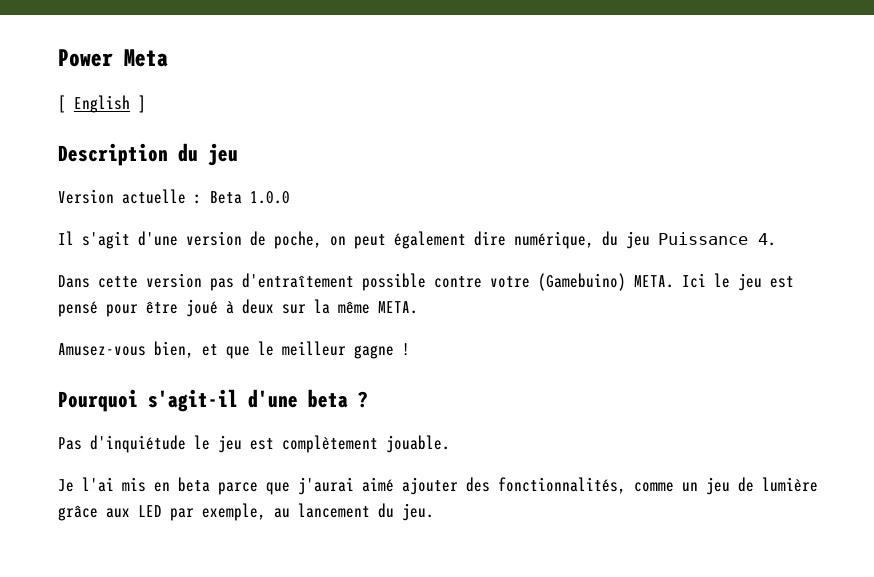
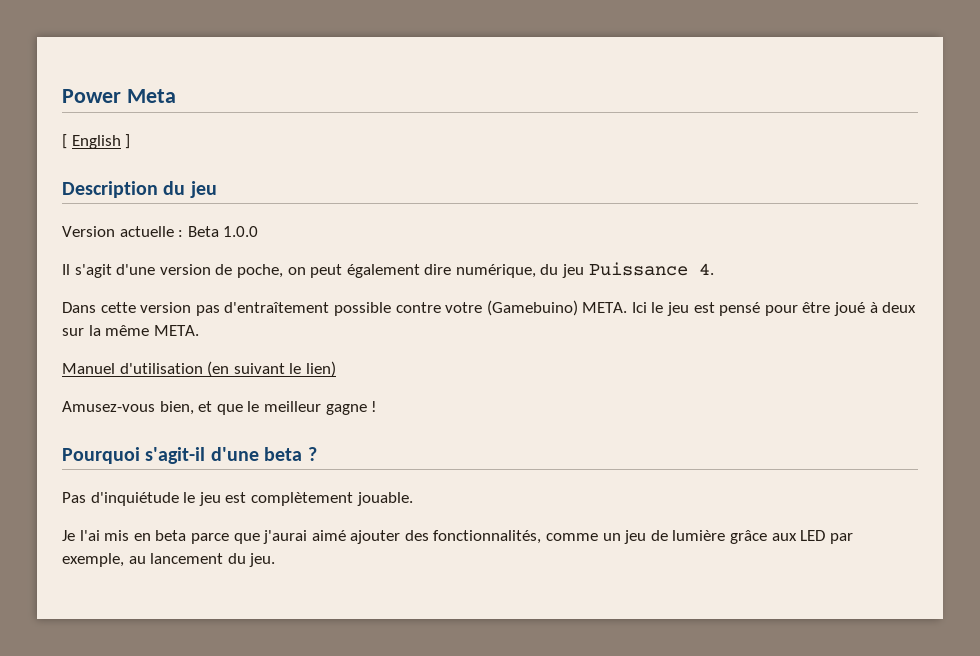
+ Manuel d'utilisation (en suivant le lien)

